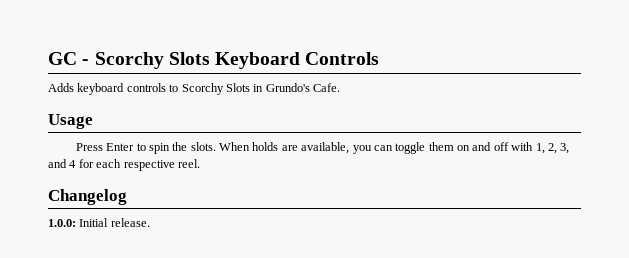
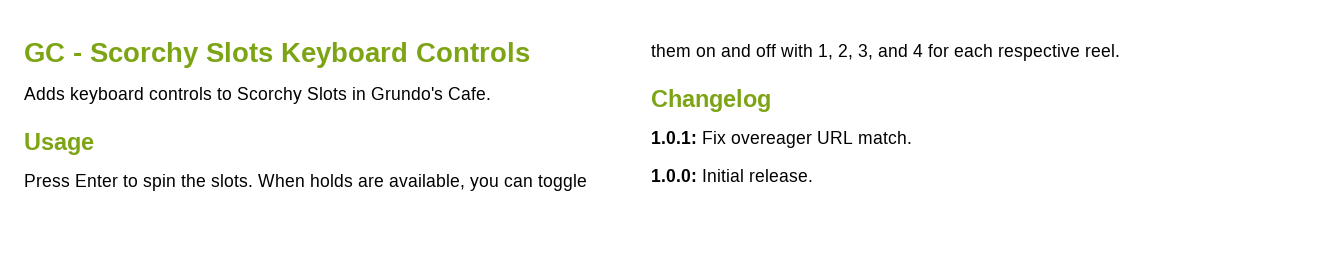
+ 1.0.1: Fix overeager URL match.

